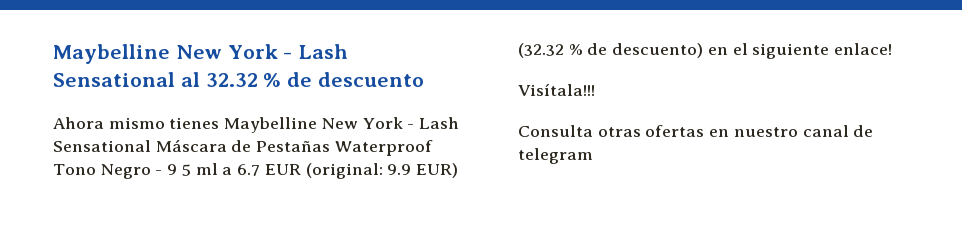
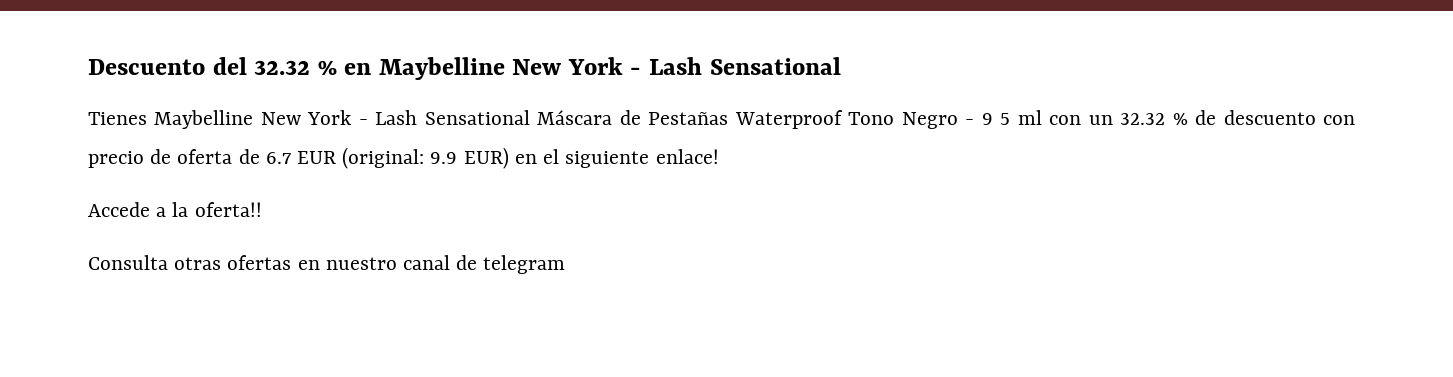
- Maybelline New York - Lash Sensational al 32.32 % de descuento
- Ahora mismo tienes Maybelline New York - Lash Sensational Máscara de Pestañas Waterproof Tono Negro - 9 5 ml a 6.7 EUR (original: 9.9 EUR) (32.32 % de descuento) en el siguiente enlace!
+ Descuento del 32.32 % en Maybelline New York - Lash Sensational
+ Tienes Maybelline New York - Lash Sensational Máscara de Pestañas Waterproof Tono Negro - 9 5 ml con un 32.32 % de descuento con precio de oferta de 6.7 EUR (original: 9.9 EUR) en el siguiente enlace!
- Visítala!!!
+ Accede a la oferta!!

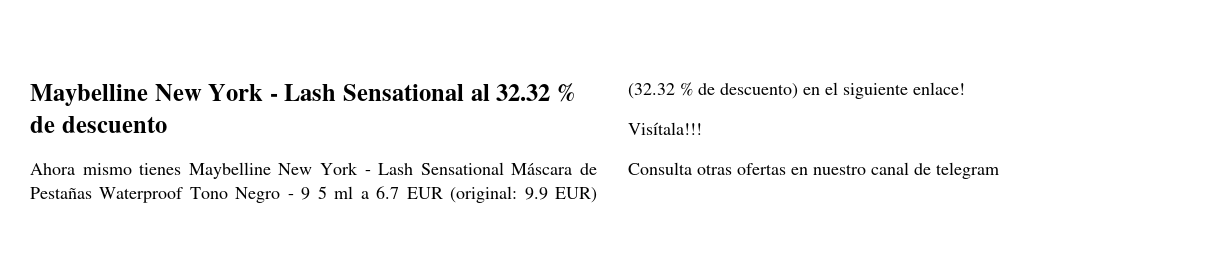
- Descuento del 32.32 % en Maybelline New York - Lash Sensational
- Tienes Maybelline New York - Lash Sensational Máscara de Pestañas Waterproof Tono Negro - 9 5 ml con un 32.32 % de descuento con precio de oferta de 6.7 EUR (original: 9.9 EUR) en el siguiente enlace!
+ Maybelline New York - Lash Sensational al 32.32 % de descuento
+ Ahora mismo tienes Maybelline New York - Lash Sensational Máscara de Pestañas Waterproof Tono Negro - 9 5 ml a 6.7 EUR (original: 9.9 EUR) (32.32 % de descuento) en el siguiente enlace!
- Accede a la oferta!!
+ Visítala!!!

